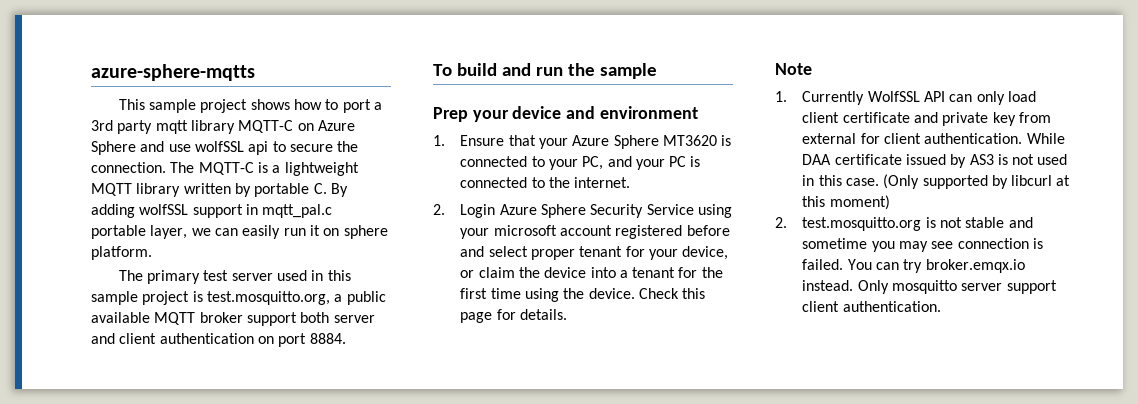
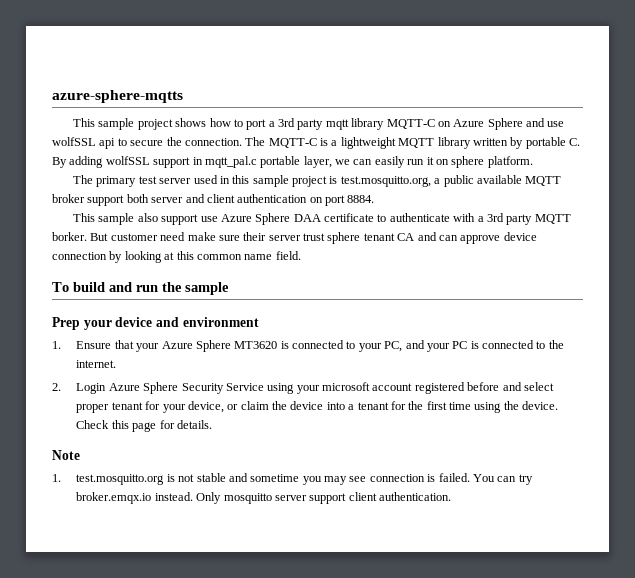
+ This sample also support use Azure Sphere DAA certificate to authenticate with a 3rd party MQTT borker. But customer need make sure their server trust sphere tenant CA and can approve device connection by looking at this common name field.
- 1. Currently WolfSSL API can only load client certificate and private key from external for client authentication. While DAA certificate issued by AS3 is not used in this case. (Only supported by libcurl at this moment)
- 2. test.mosquitto.org is not stable and sometime you may see connection is failed.
+ 1. test.mosquitto.org is not stable and sometime you may see connection is failed.

